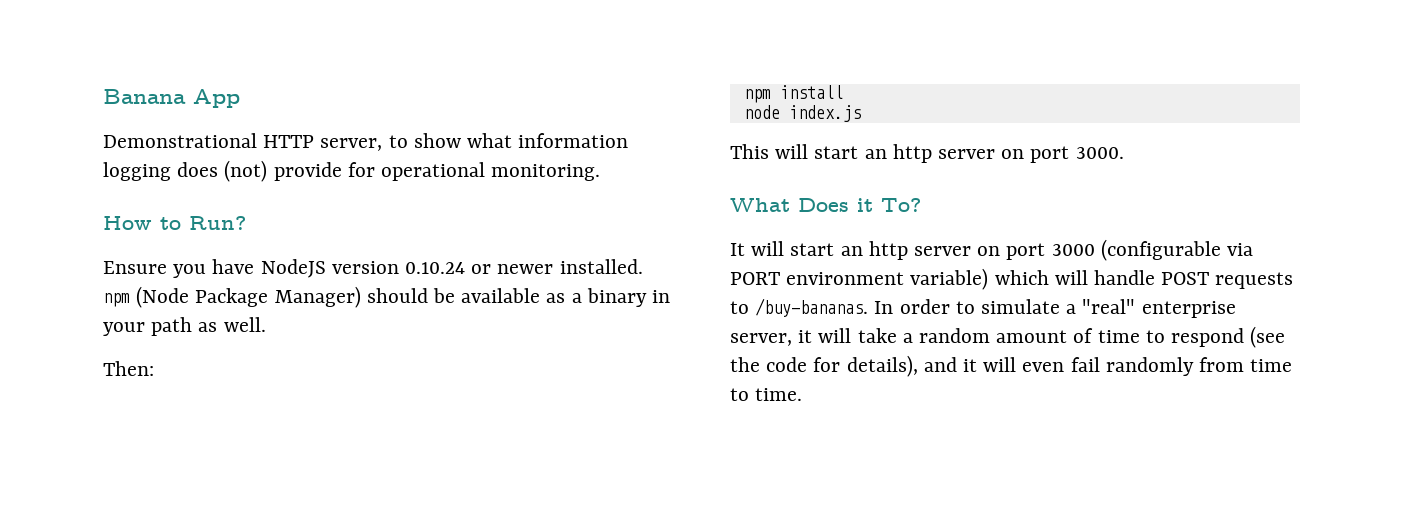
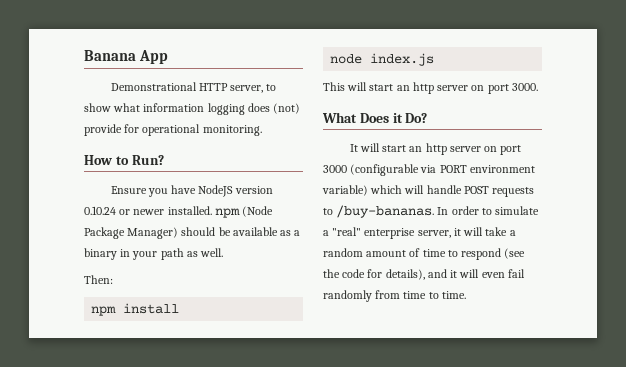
- What Does it To?
+ What Does it Do?

